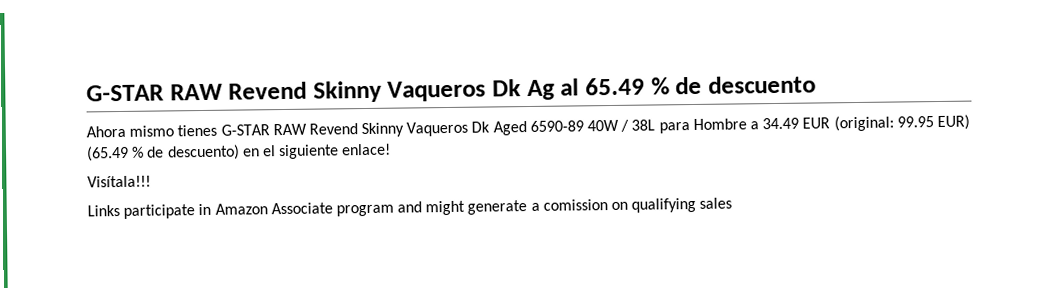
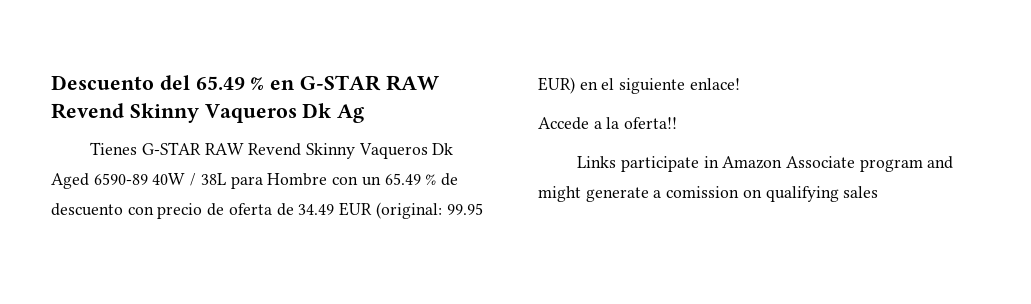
- G-STAR RAW Revend Skinny Vaqueros Dk Ag al 65.49 % de descuento
- Ahora mismo tienes G-STAR RAW Revend Skinny Vaqueros Dk Aged 6590-89 40W / 38L para Hombre a 34.49 EUR (original: 99.95 EUR) (65.49 % de descuento) en el siguiente enlace!
+ Descuento del 65.49 % en G-STAR RAW Revend Skinny Vaqueros Dk Ag
+ Tienes G-STAR RAW Revend Skinny Vaqueros Dk Aged 6590-89 40W / 38L para Hombre con un 65.49 % de descuento con precio de oferta de 34.49 EUR (original: 99.95 EUR) en el siguiente enlace!
- Visítala!!!
+ Accede a la oferta!!

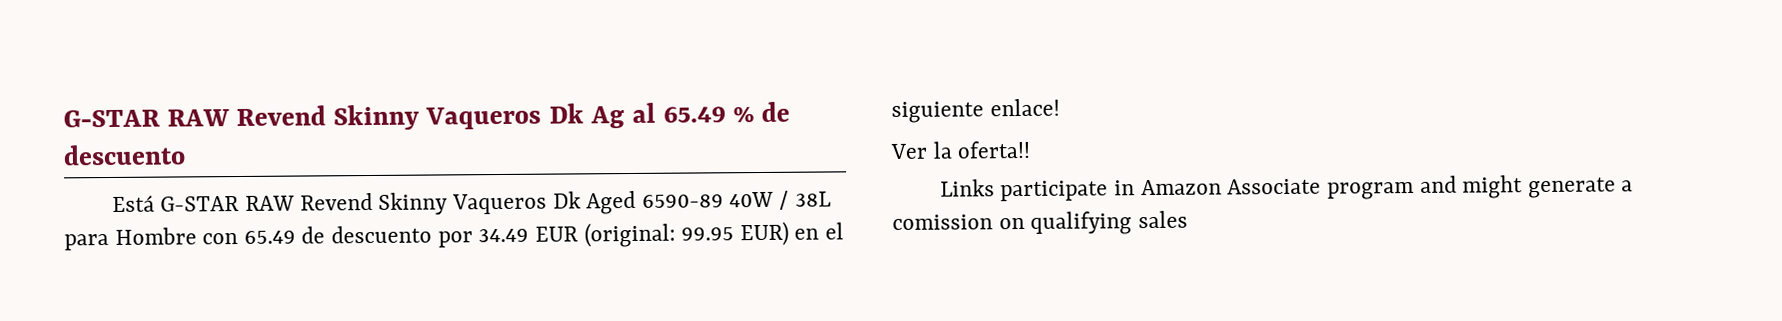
- Descuento del 65.49 % en G-STAR RAW Revend Skinny Vaqueros Dk Ag
- Tienes G-STAR RAW Revend Skinny Vaqueros Dk Aged 6590-89 40W / 38L para Hombre con un 65.49 % de descuento con precio de oferta de 34.49 EUR (original: 99.95 EUR) en el siguiente enlace!
+ G-STAR RAW Revend Skinny Vaqueros Dk Ag al 65.49 % de descuento
+ Está G-STAR RAW Revend Skinny Vaqueros Dk Aged 6590-89 40W / 38L para Hombre con 65.49 de descuento por 34.49 EUR (original: 99.95 EUR) en el siguiente enlace!
- Accede a la oferta!!
+ Ver la oferta!!

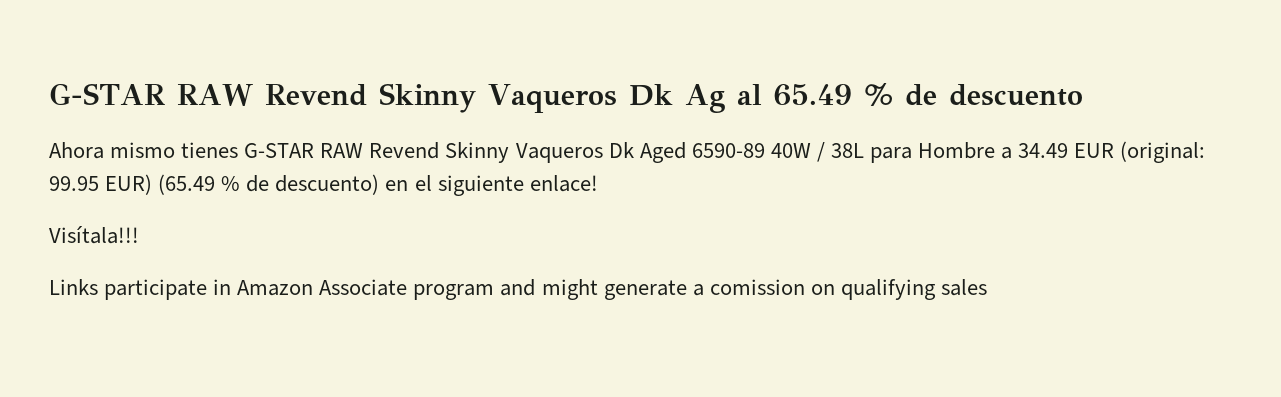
- Está G-STAR RAW Revend Skinny Vaqueros Dk Aged 6590-89 40W / 38L para Hombre con 65.49 de descuento por 34.49 EUR (original: 99.95 EUR) en el siguiente enlace!
+ Ahora mismo tienes G-STAR RAW Revend Skinny Vaqueros Dk Aged 6590-89 40W / 38L para Hombre a 34.49 EUR (original: 99.95 EUR) (65.49 % de descuento) en el siguiente enlace!
- Ver la oferta!!
+ Visítala!!!

